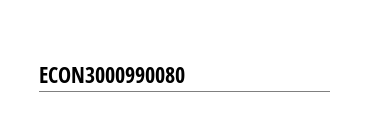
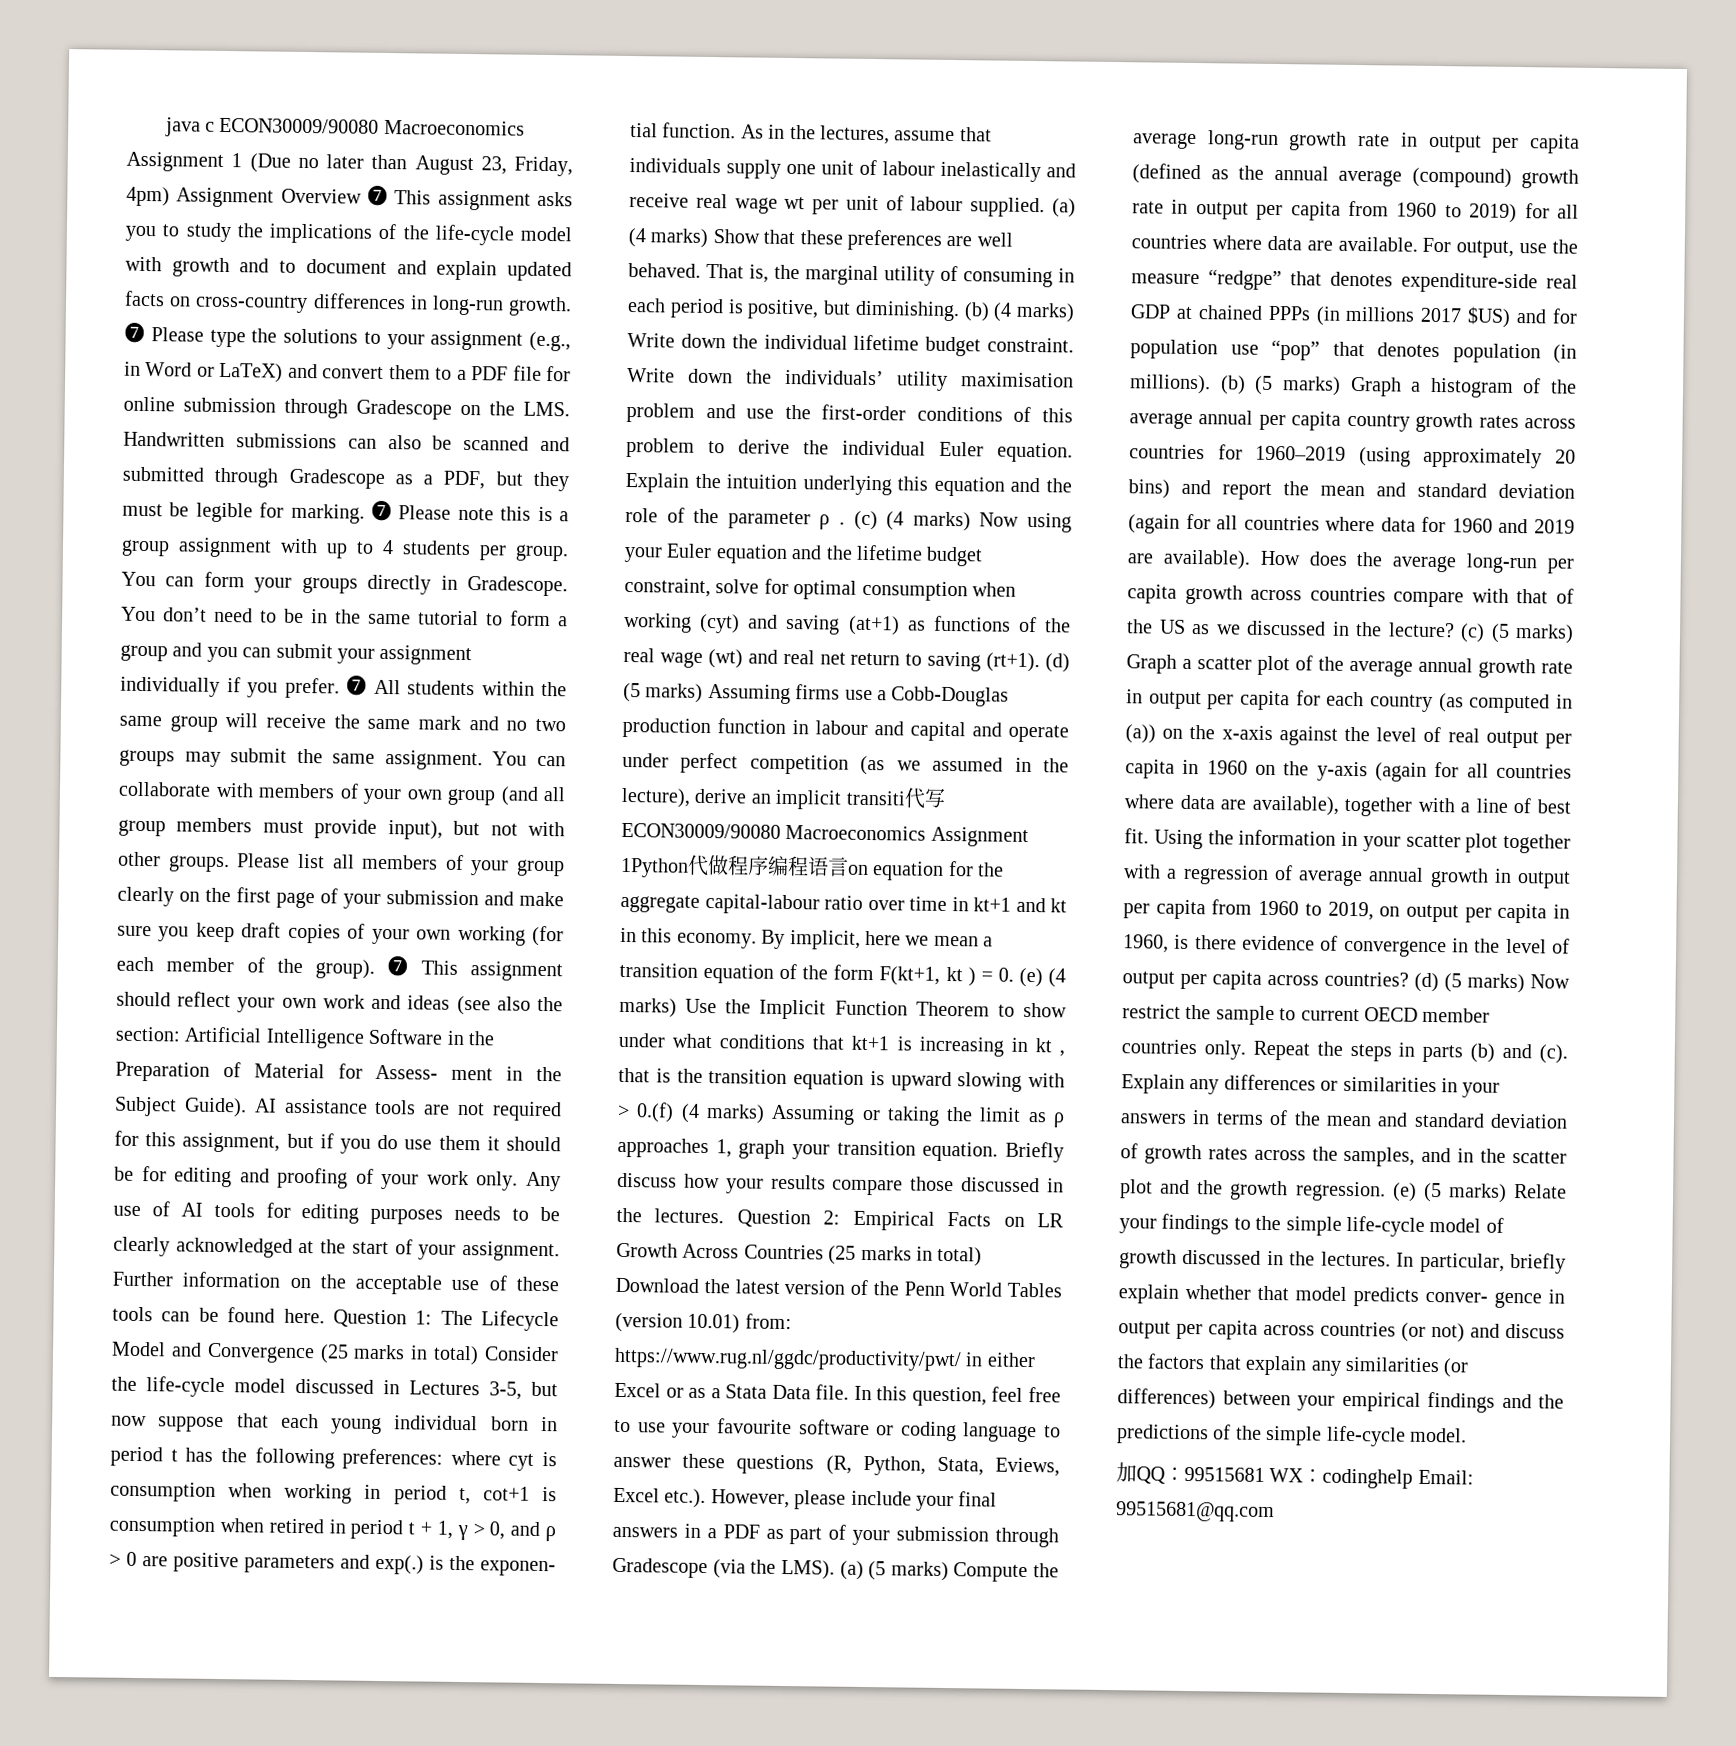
- ECON3000990080
+ java c ECON30009/90080 Macroeconomics Assignment 1 (Due no later than August 23, Friday, 4pm) Assignment Overview ❼ This assignment asks you to study the implications of the life-cycle model with growth and to document and explain updated facts on cross-country differences in long-run growth. ❼ Please type the solutions to your assignment (e.g., in Word or LaTeX) and convert them to a PDF file for online submission through Gradescope on the LMS. Handwritten submissions can also be scanned and submitted through Gradescope as a PDF, but they must be legible for marking. ❼ Please note this is a group assignment with up to 4 students per group. You can form your groups directly in Gradescope. You don’t need to be in the same tutorial to form a group and you can submit your assignment individually if you prefer. ❼ All students within the same group will receive the same mark and no two groups may submit the same assignment. You can collaborate with members of your own group (and all group members must provide input), but not with other groups. Please list all members of your group clearly on the first page of your submission and make sure you keep draft copies of your own working (for each member of the group). ❼ This assignment should reflect your own work and ideas (see also the section: Artificial Intelligence Software in the Preparation of Material for Assess- ment in the Subject Guide). AI assistance tools are not required for this assignment, but if you do use them it should be for editing and proofing of your work only. Any use of AI tools for editing purposes needs to be clearly acknowledged at the start of your assignment. Further information on the acceptable use of these tools can be found here. Question 1: The Lifecycle Model and Convergence (25 marks in total) Consider the life-cycle model discussed in Lectures 3-5, but now suppose that each young individual born in period t has the following preferences: where cyt is consumption when working in period t, cot+1 is consumption when retired in period t + 1, γ > 0, and ρ > 0 are positive parameters and exp(.) is the exponen- tial function. As in the lectures, assume that individuals supply one unit of labour inelastically and receive real wage wt per unit of labour supplied. (a) (4 marks) Show that these preferences are well behaved. That is, the marginal utility of consuming in each period is positive, but diminishing. (b) (4 marks) Write down the individual lifetime budget constraint. Write down the individuals’ utility maximisation problem and use the first-order conditions of this problem to derive the individual Euler equation. Explain the intuition underlying this equation and the role of the parameter ρ . (c) (4 marks) Now using your Euler equation and the lifetime budget constraint, solve for optimal consumption when working (cyt) and saving (at+1) as functions of the real wage (wt) and real net return to saving (rt+1). (d) (5 marks) Assuming firms use a Cobb-Douglas production function in labour and capital and operate under perfect competition (as we assumed in the lecture), derive an implicit transiti代写ECON30009/90080 Macroeconomics Assignment 1Python代做程序编程语言on equation for the aggregate capital-labour ratio over time in kt+1 and kt in this economy. By implicit, here we mean a transition equation of the form F(kt+1, kt ) = 0. (e) (4 marks) Use the Implicit Function Theorem to show under what conditions that kt+1 is increasing in kt , that is the transition equation is upward slowing with > 0.(f) (4 marks) Assuming or taking the limit as ρ approaches 1, graph your transition equation. Briefly discuss how your results compare those discussed in the lectures. Question 2: Empirical Facts on LR Growth Across Countries (25 marks in total) Download the latest version of the Penn World Tables (version 10.01) from: https://www.rug.nl/ggdc/productivity/pwt/ in either Excel or as a Stata Data file. In this question, feel free to use your favourite software or coding language to answer these questions (R, Python, Stata, Eviews, Excel etc.). However, please include your final answers in a PDF as part of your submission through Gradescope (via the LMS). (a) (5 marks) Compute the average long-run growth rate in output per capita (defined as the annual average (compound) growth rate in output per capita from 1960 to 2019) for all countries where data are available. For output, use the measure “redgpe” that denotes expenditure-side real GDP at chained PPPs (in millions 2017 $US) and for population use “pop” that denotes population (in millions). (b) (5 marks) Graph a histogram of the average annual per capita country growth rates across countries for 1960–2019 (using approximately 20 bins) and report the mean and standard deviation (again for all countries where data for 1960 and 2019 are available). How does the average long-run per capita growth across countries compare with that of the US as we discussed in the lecture? (c) (5 marks) Graph a scatter plot of the average annual growth rate in output per capita for each country (as computed in (a)) on the x-axis against the level of real output per capita in 1960 on the y-axis (again for all countries where data are available), together with a line of best fit. Using the information in your scatter plot together with a regression of average annual growth in output per capita from 1960 to 2019, on output per capita in 1960, is there evidence of convergence in the level of output per capita across countries? (d) (5 marks) Now restrict the sample to current OECD member countries only. Repeat the steps in parts (b) and (c). Explain any differences or similarities in your answers in terms of the mean and standard deviation of growth rates across the samples, and in the scatter plot and the growth regression. (e) (5 marks) Relate your findings to the simple life-cycle model of growth discussed in the lectures. In particular, briefly explain whether that model predicts conver- gence in output per capita across countries (or not) and discuss the factors that explain any similarities (or differences) between your empirical findings and the predictions of the simple life-cycle model.
+ 加QQ：99515681 WX：codinghelp Email: 99515681@qq.com

